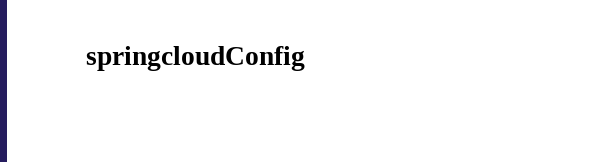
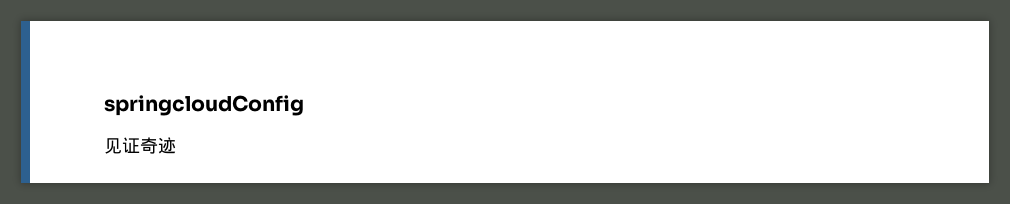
+ 见证奇迹

